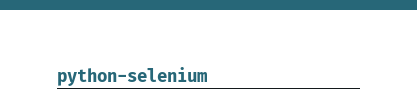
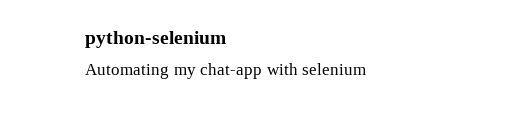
+ Automating my chat-app with selenium

